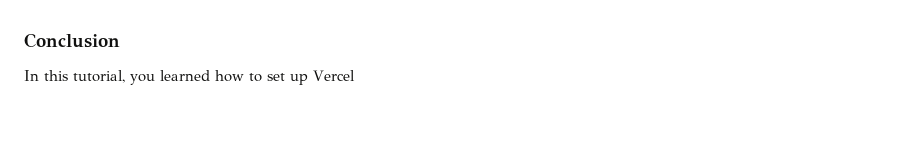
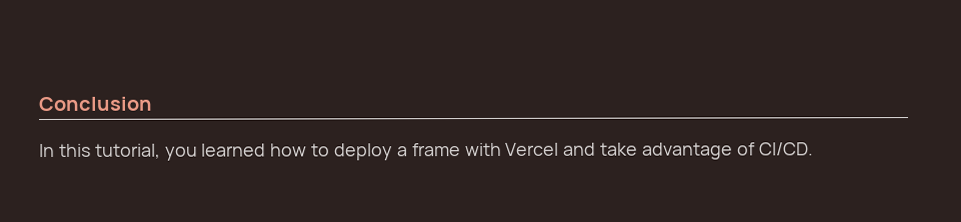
- In this tutorial, you learned how to set up Vercel
+ In this tutorial, you learned how to deploy a frame with Vercel and take advantage of CI/CD.

